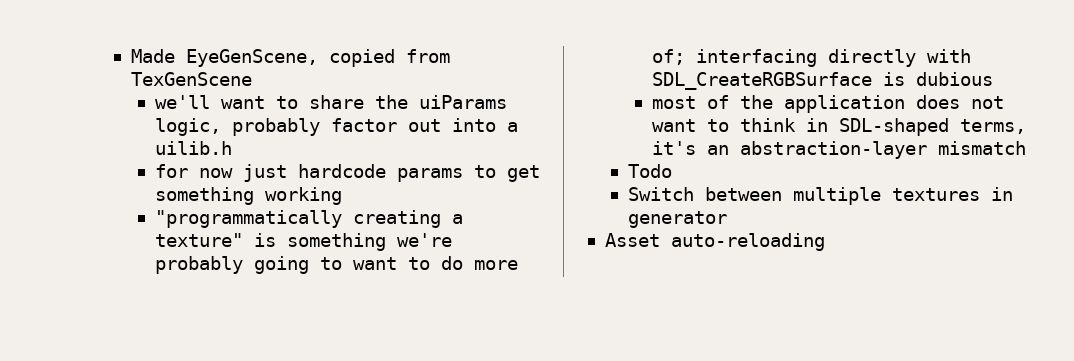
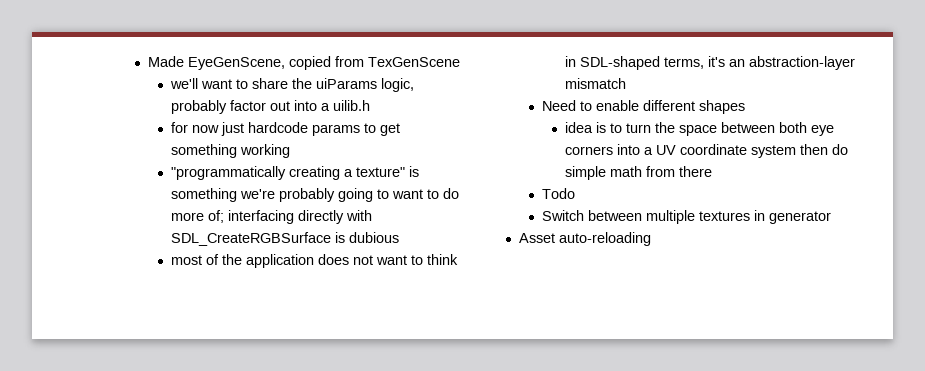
+ Need to enable different shapes
+ idea is to turn the space between both eye corners into a UV coordinate system then do simple math from there

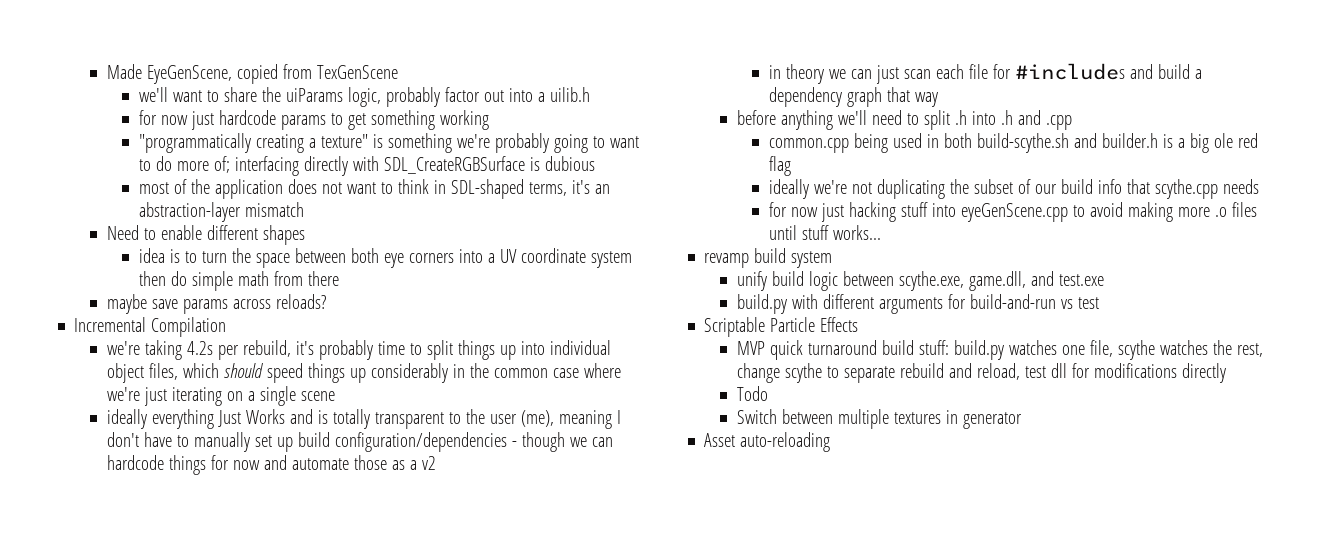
+ maybe save params across reloads?
+ Incremental Compilation
+ we're taking 4.2s per rebuild, it's probably time to split things up into individual object files, which should speed things up considerably in the common case where we're just iterating on a single scene
+ ideally everything Just Works and is totally transparent to the user (me), meaning I don't have to manually set up build configuration/dependencies - though we can hardcode things for now and automate those as a v2
+ in theory we can just scan each file for #includes and build a dependency graph that way
+ before anything we'll need to split .h into .h and .cpp
+ common.cpp being used in both build-scythe.sh and builder.h is a big ole red flag
+ ideally we're not duplicating the subset of our build info that scythe.cpp needs
+ for now just hacking stuff into eyeGenScene.cpp to avoid making more .o files until stuff works...
+ revamp build system
+ unify build logic between scythe.exe, game.dll, and test.exe
+ build.py with different arguments for build-and-run vs test
+ Scriptable Particle Effects
+ MVP quick turnaround build stuff: build.py watches one file, scythe watches the rest, change scythe to separate rebuild and reload, test dll for modifications directly

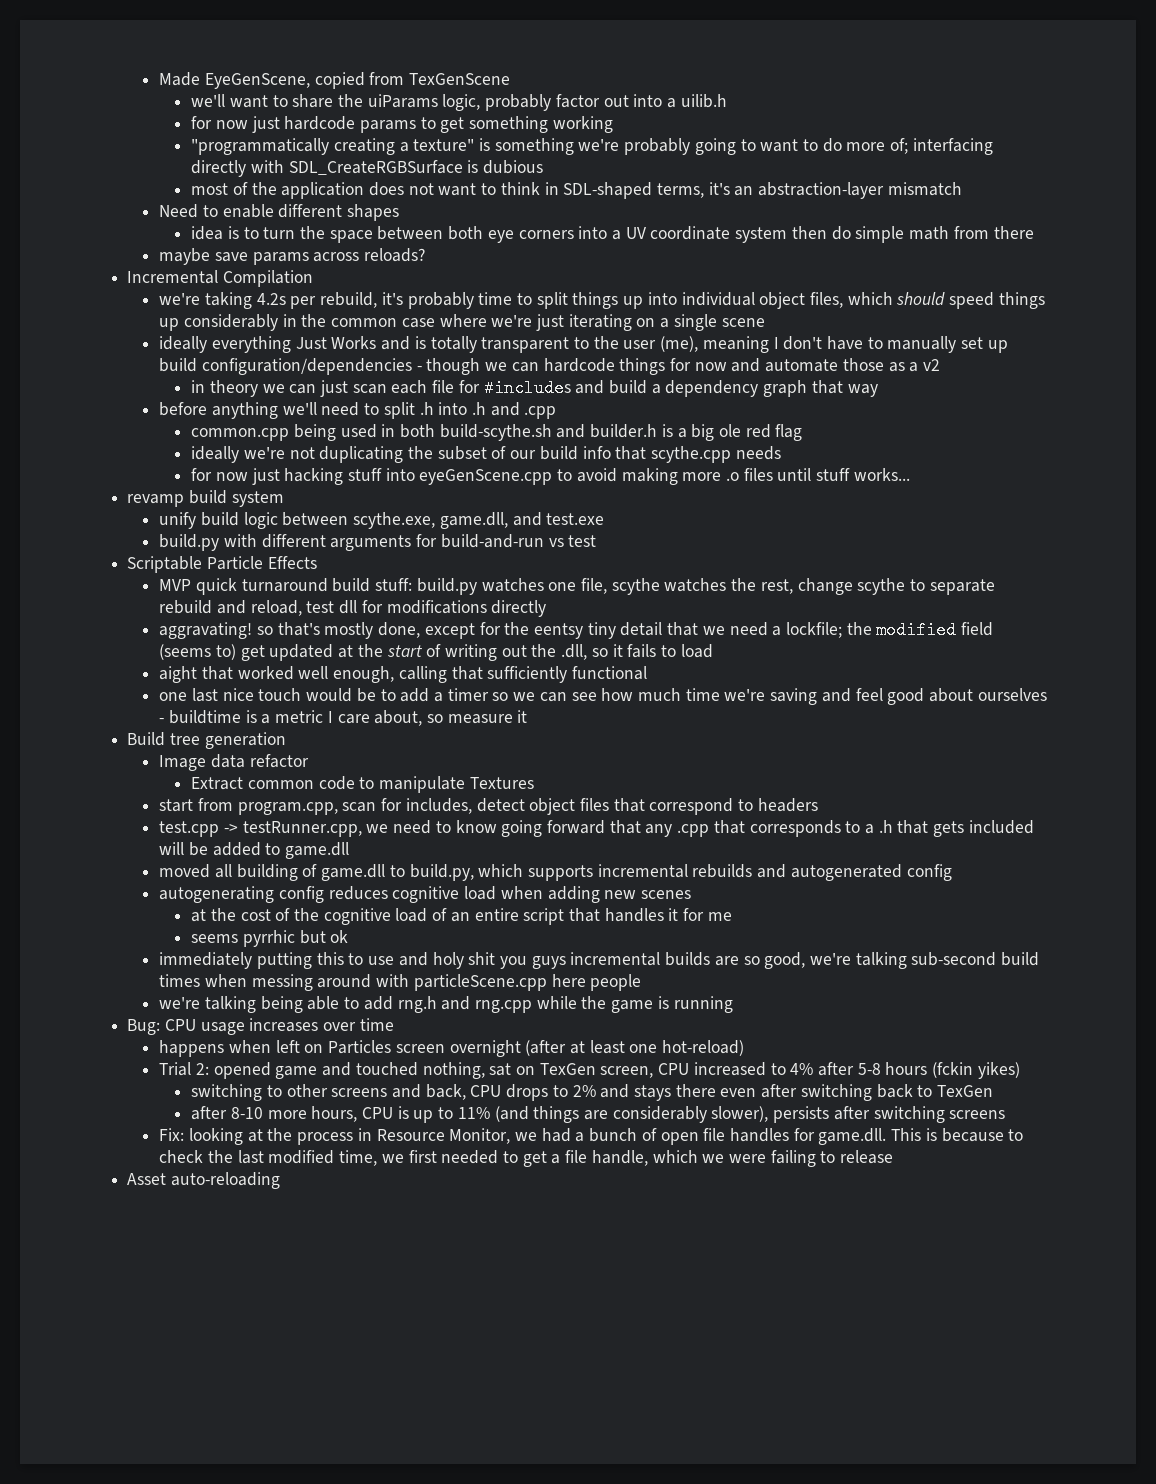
- Todo
- Switch between multiple textures in generator
+ aggravating! so that's mostly done, except for the eentsy tiny detail that we need a lockfile; the modified field (seems to) get updated at the start of writing out the .dll, so it fails to load
+ aight that worked well enough, calling that sufficiently functional
+ one last nice touch would be to add a timer so we can see how much time we're saving and feel good about ourselves - buildtime is a metric I care about, so measure it
+ Build tree generation
+ Image data refactor
+ Extract common code to manipulate Textures
+ start from program.cpp, scan for includes, detect object files that correspond to headers
+ test.cpp -> testRunner.cpp, we need to know going forward that any .cpp that corresponds to a .h that gets included will be added to game.dll
+ moved all building of game.dll to build.py, which supports incremental rebuilds and autogenerated config
+ autogenerating config reduces cognitive load when adding new scenes
+ at the cost of the cognitive load of an entire script that handles it for me
+ seems pyrrhic but ok
+ immediately putting this to use and holy shit you guys incremental builds are so good, we're talking sub-second build times when messing around with particleScene.cpp here people
+ we're talking being able to add rng.h and rng.cpp while the game is running
+ Bug: CPU usage increases over time
+ happens when left on Particles screen overnight (after at least one hot-reload)
+ Trial 2: opened game and touched nothing, sat on TexGen screen, CPU increased to 4% after 5-8 hours (fckin yikes)
+ switching to other screens and back, CPU drops to 2% and stays there even after switching back to TexGen
+ after 8-10 more hours, CPU is up to 11% (and things are considerably slower), persists after switching screens
+ Fix: looking at the process in Resource Monitor, we had a bunch of open file handles for game.dll. This is because to check the last modified time, we first needed to get a file handle, which we were failing to release

